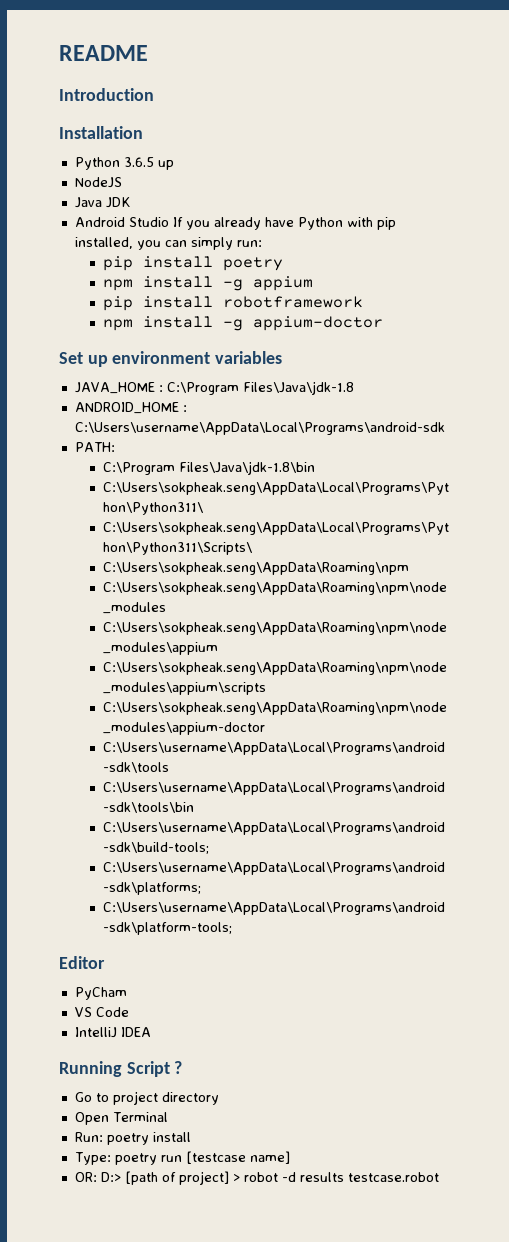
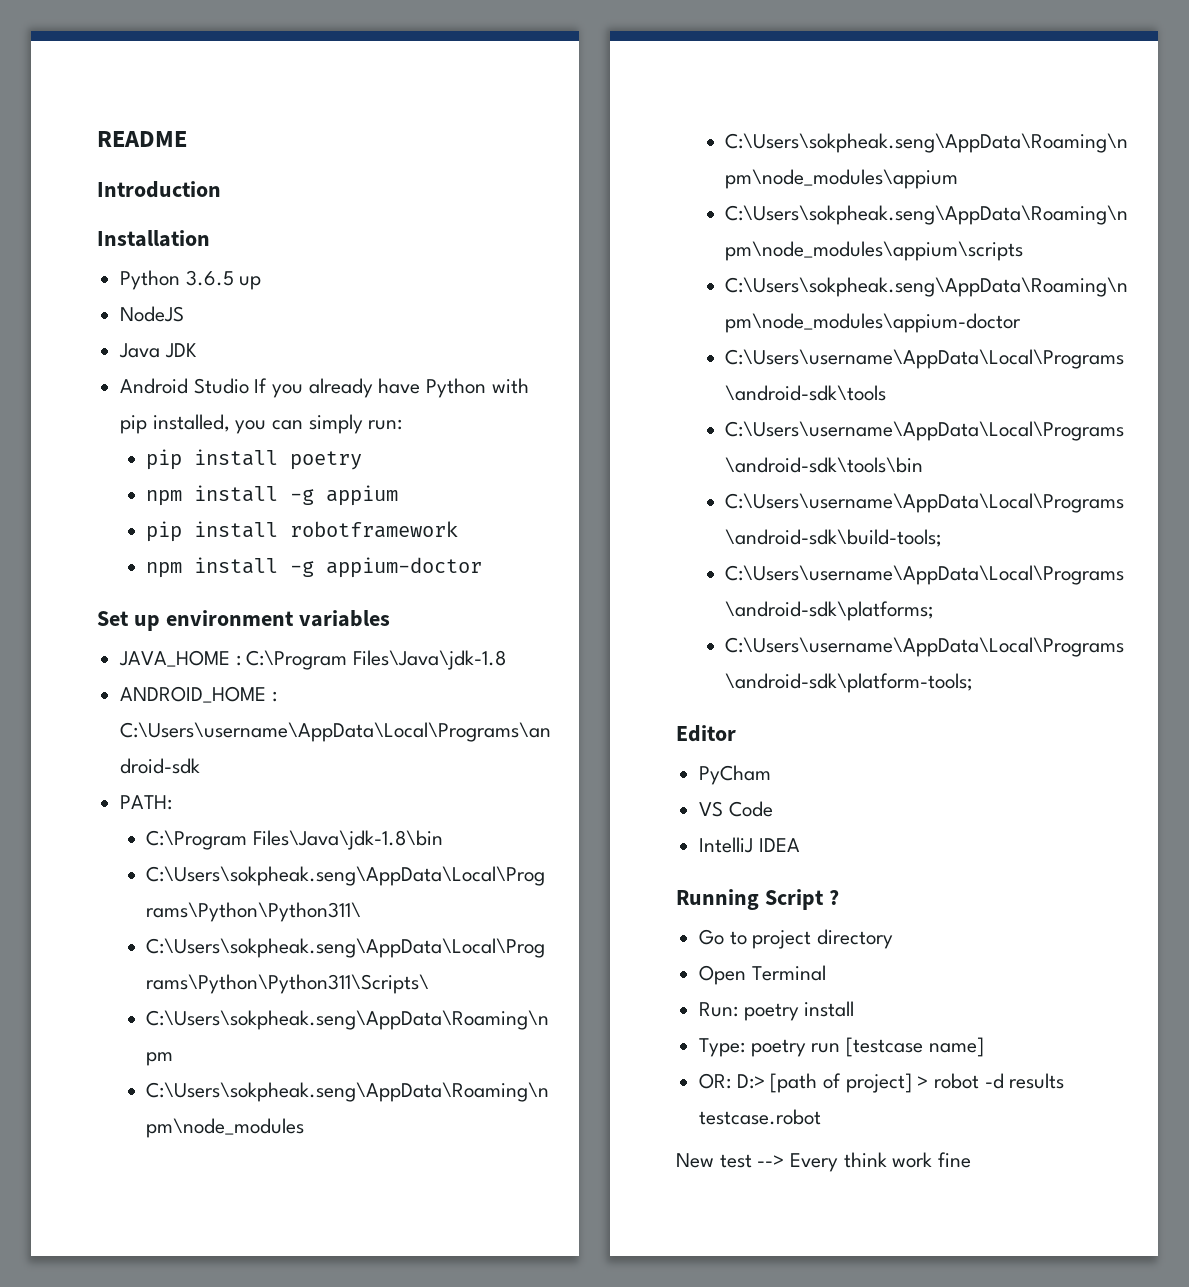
+ New test --> Every think work fine

